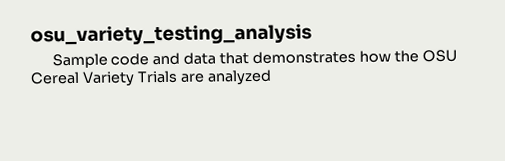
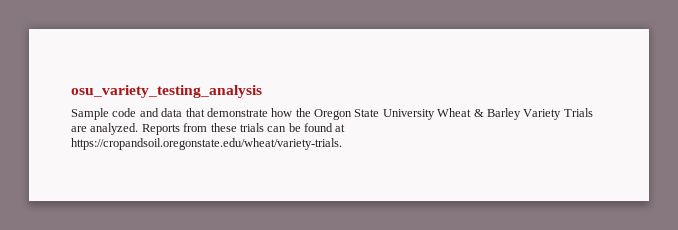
- Sample code and data that demonstrates how the OSU Cereal Variety Trials are analyzed
+ Sample code and data that demonstrate how the Oregon State University Wheat & Barley Variety Trials are analyzed. Reports from these trials can be found at https://cropandsoil.oregonstate.edu/wheat/variety-trials.

